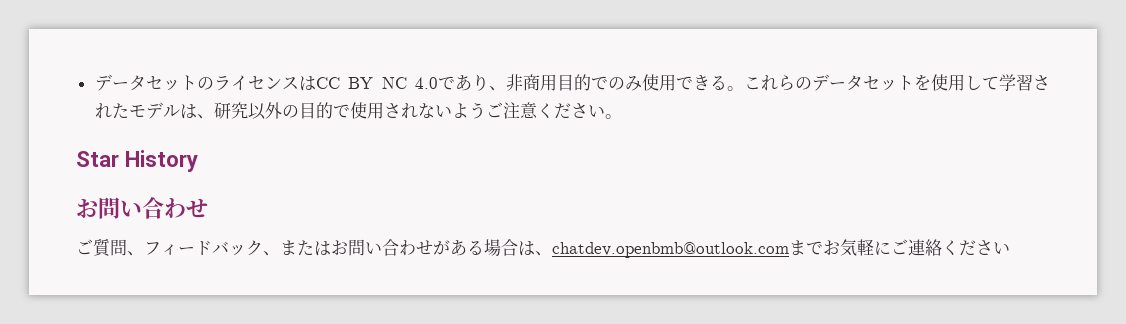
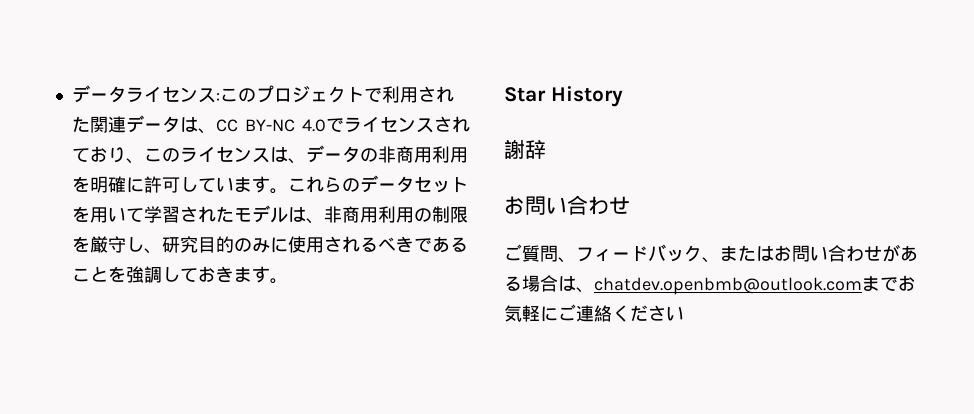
- データセットのライセンスはCC BY NC 4.0であり、非商用目的でのみ使用できる。
+ データライセンス:このプロジェクトで利用された関連データは、CC BY-NC 4.0でライセンスされており、このライセンスは、データの非商用利用を明確に許可しています。
- これらのデータセットを使用して学習されたモデルは、研究以外の目的で使用されないようご注意ください。
+ これらのデータセットを用いて学習されたモデルは、非商用利用の制限を厳守し、研究目的のみに使用されるべきであることを強調しておきます。
+ 謝辞

